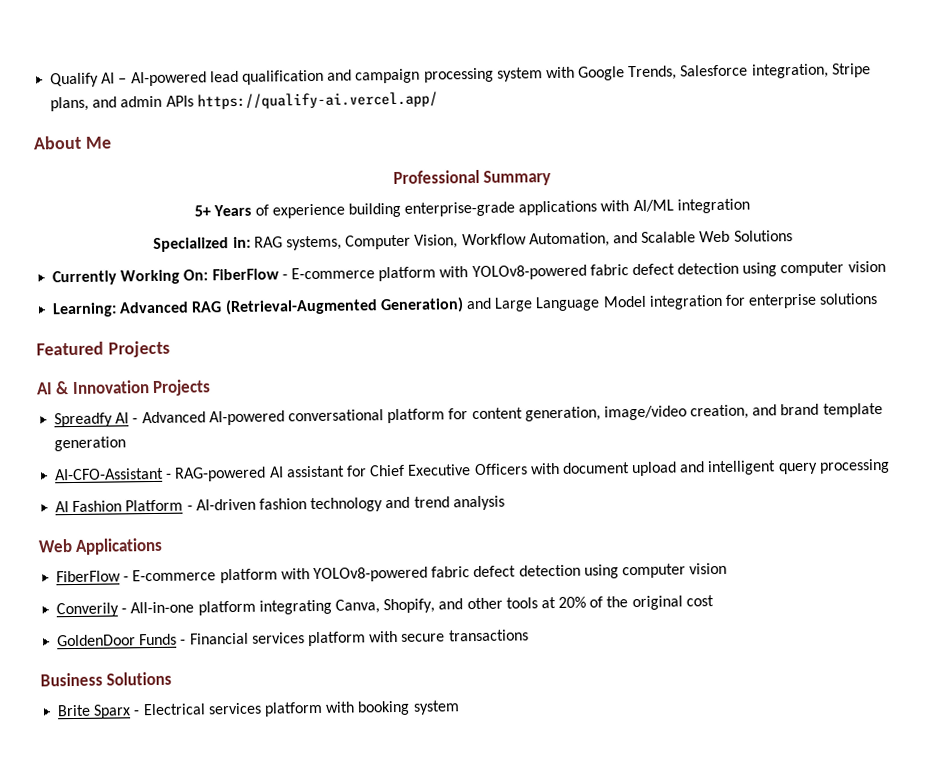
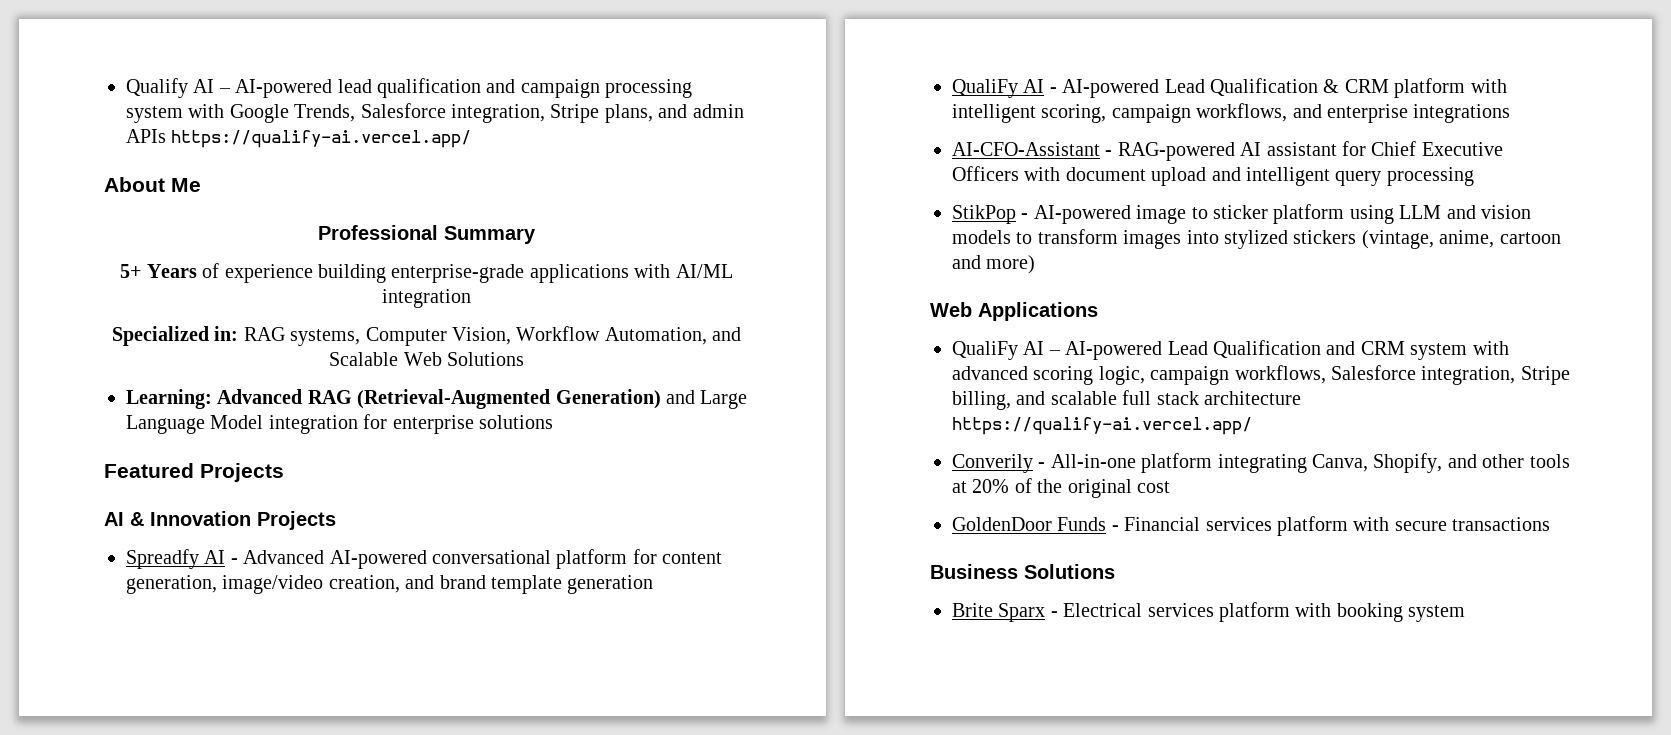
- Currently Working On: FiberFlow - E-commerce platform with YOLOv8-powered fabric defect detection using computer vision
+ QualiFy AI - AI-powered Lead Qualification & CRM platform with intelligent scoring, campaign workflows, and enterprise integrations
- AI Fashion Platform - AI-driven fashion technology and trend analysis
+ StikPop - AI-powered image to sticker platform using LLM and vision models to transform images into stylized stickers (vintage, anime, cartoon and more)
  Web Applications
- FiberFlow - E-commerce platform with YOLOv8-powered fabric defect detection using computer vision
+ QualiFy AI – AI-powered Lead Qualification and CRM system with advanced scoring logic, campaign workflows, Salesforce integration, Stripe billing, and scalable full stack architecture https://qualify-ai.vercel.app/

